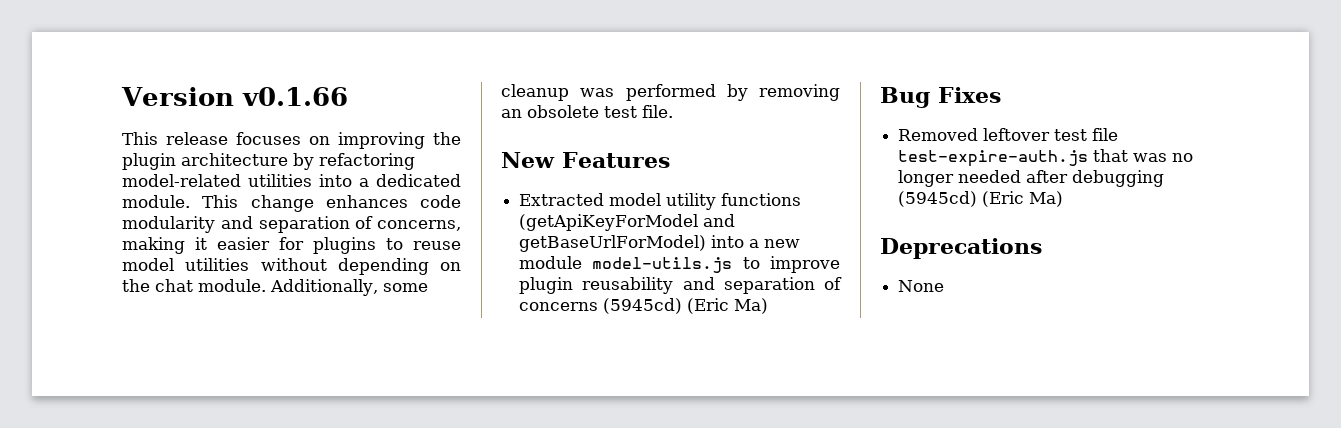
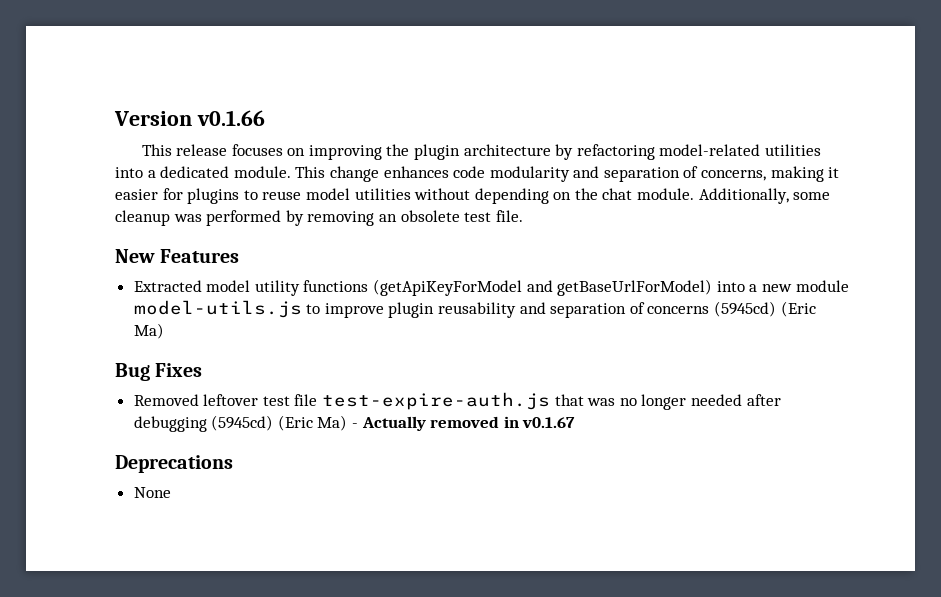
- Removed leftover test file test-expire-auth.js that was no longer needed after debugging (5945cd) (Eric Ma)
+ Removed leftover test file test-expire-auth.js that was no longer needed after debugging (5945cd) (Eric Ma) - Actually removed in v0.1.67

